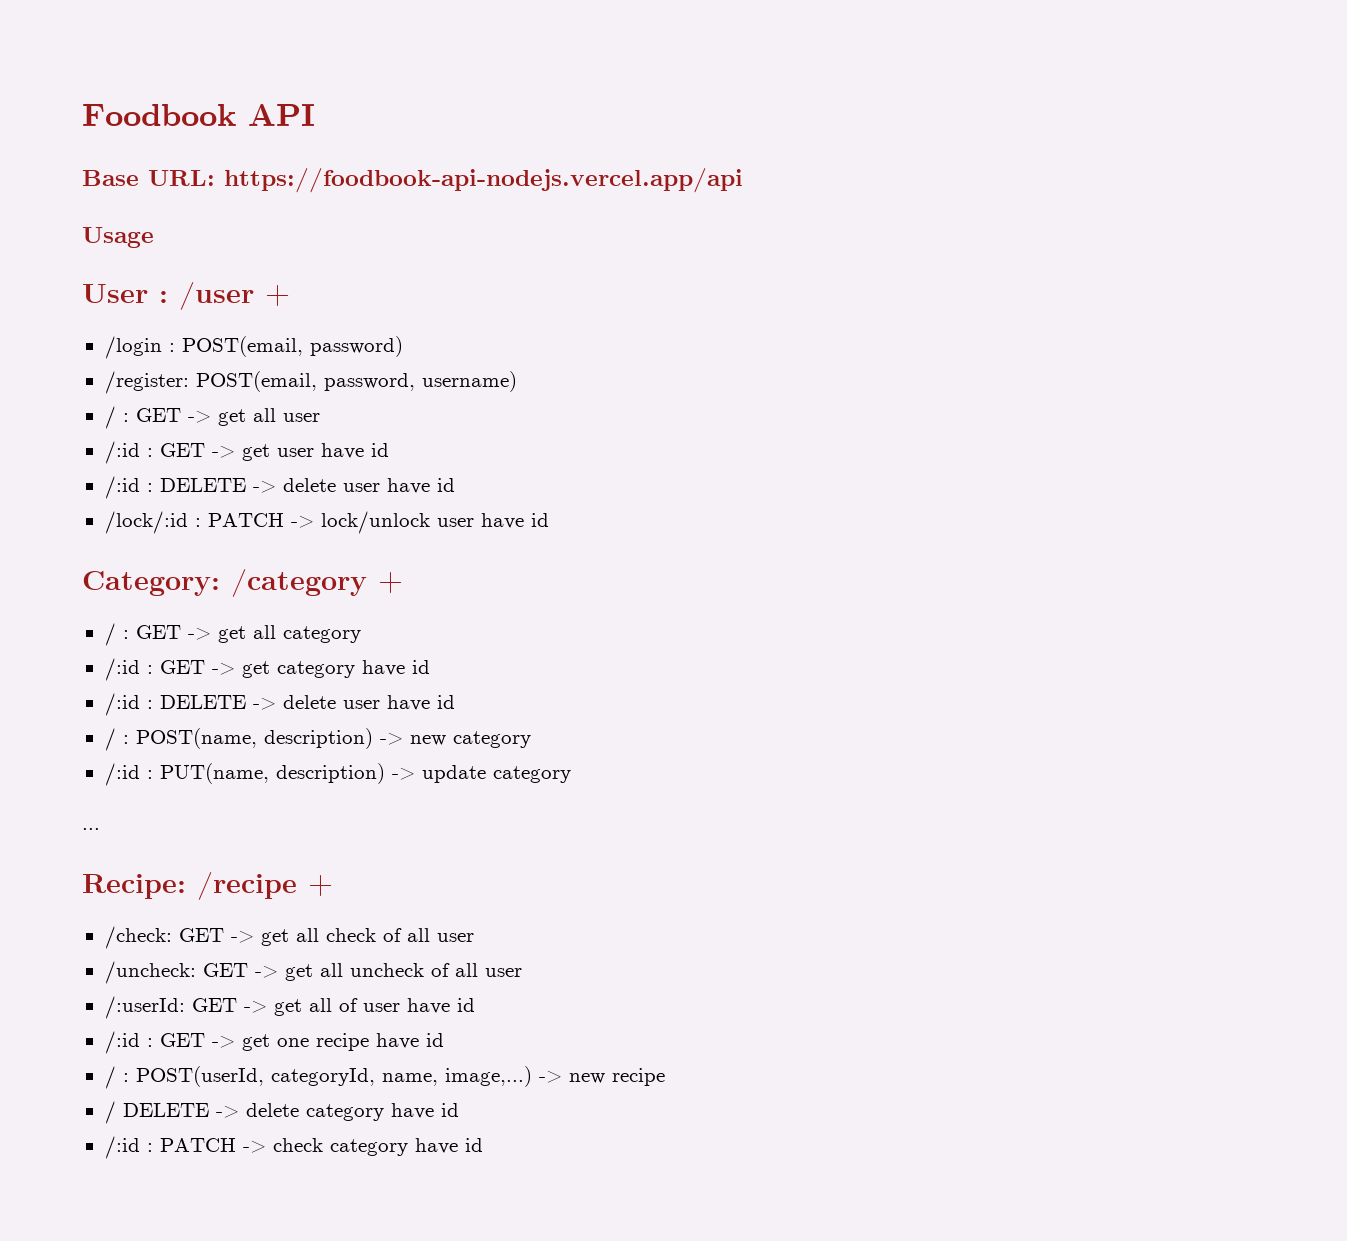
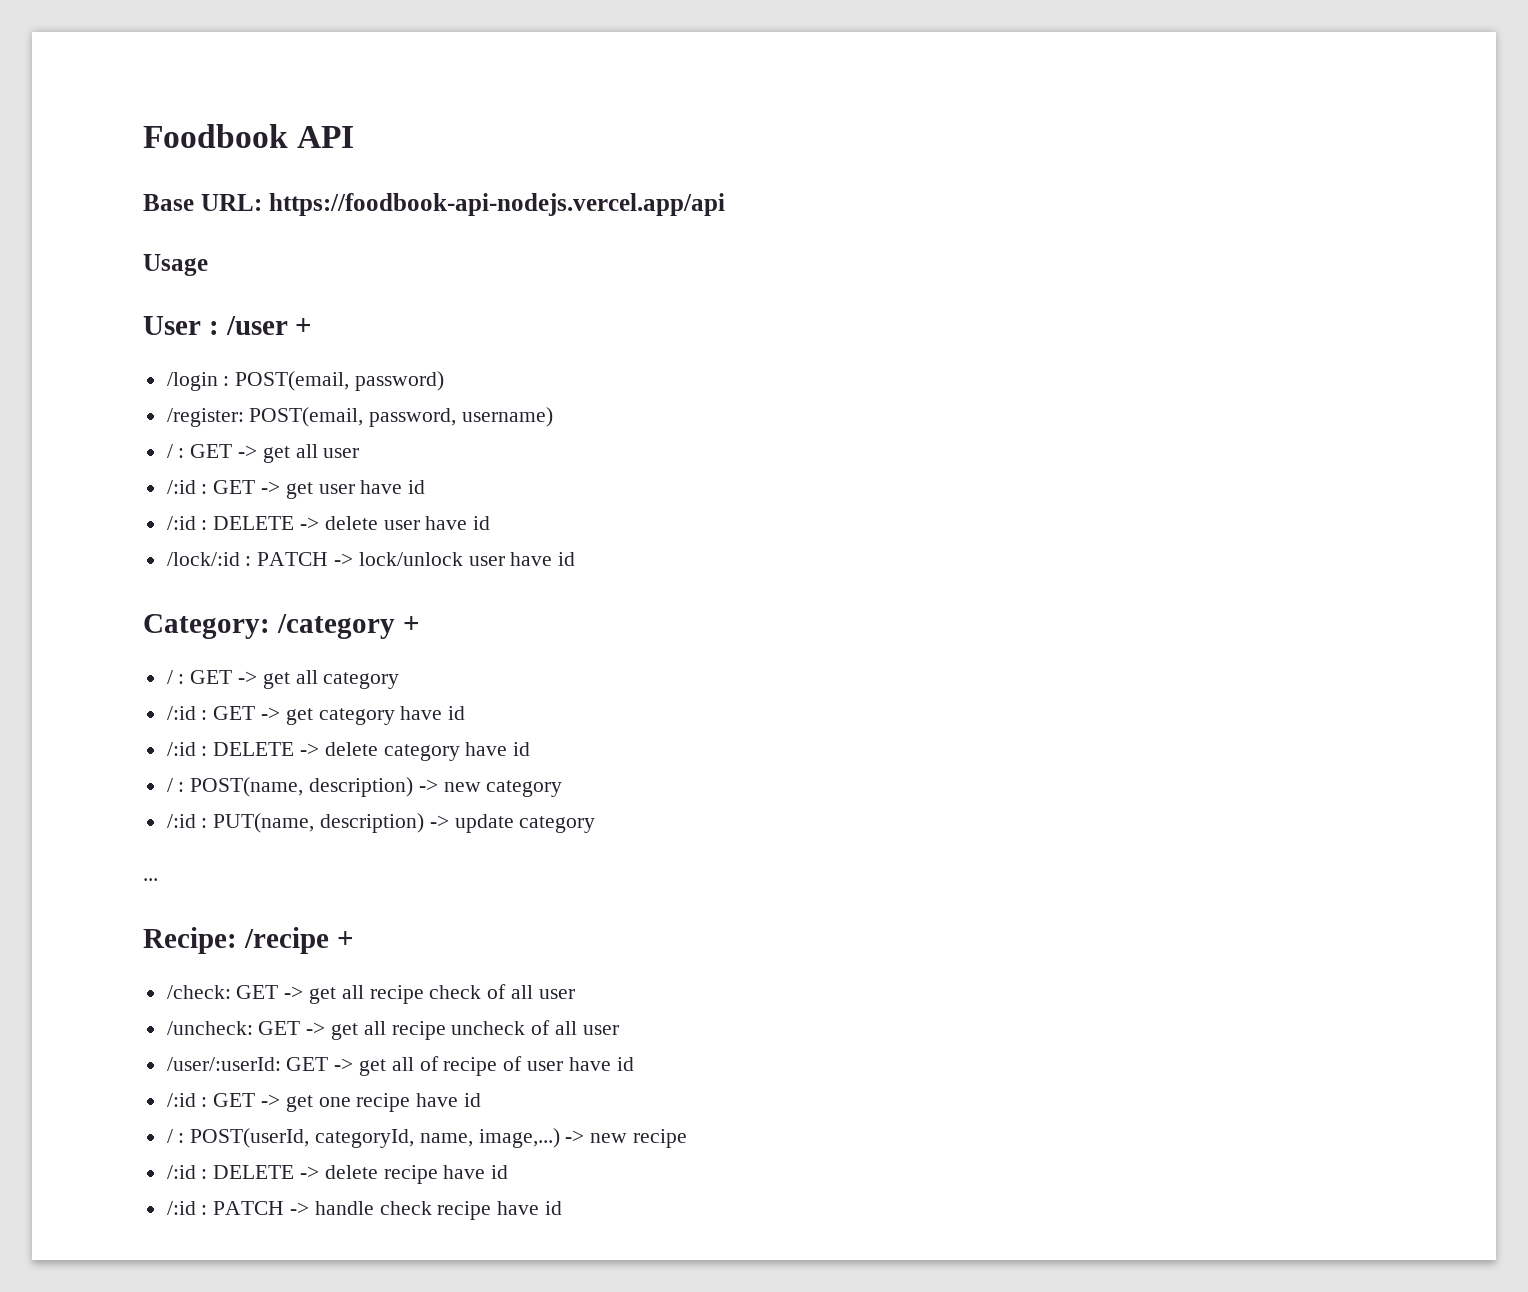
  /:id : GET -> get category have id
- /:id : DELETE -> delete user have id
+ /:id : DELETE -> delete category have id
- /check: GET -> get all check of all user
+ /check: GET -> get all recipe check of all user
- /uncheck: GET -> get all uncheck of all user
+ /uncheck: GET -> get all recipe uncheck of all user
- /:userId: GET -> get all of user have id
+ /user/:userId: GET -> get all of recipe of user have id
- / DELETE -> delete category have id
+ /:id : DELETE -> delete recipe have id
- /:id : PATCH -> check category have id
+ /:id : PATCH -> handle check recipe have id

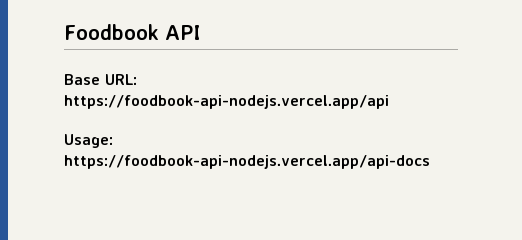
- Usage
- User : /user +
- /login : POST(email, password)
- /register: POST(email, password, username)
- / : GET -> get all user
- /:id : GET -> get user have id
- /:id : DELETE -> delete user have id
- /lock/:id : PATCH -> lock/unlock user have id
- Category: /category +
- / : GET -> get all category
- /:id : GET -> get category have id
- /:id : DELETE -> delete category have id
- / : POST(name, description) -> new category
- /:id : PUT(name, description) -> update category
- ...
- Recipe: /recipe +
- /check: GET -> get all recipe check of all user
- /uncheck: GET -> get all recipe uncheck of all user
- /user/:userId: GET -> get all of recipe of user have id
- /:id : GET -> get one recipe have id
- / : POST(userId, categoryId, name, image,...) -> new recipe
- /:id : DELETE -> delete recipe have id
- /:id : PATCH -> handle check recipe have id
+ Usage: https://foodbook-api-nodejs.vercel.app/api-docs

